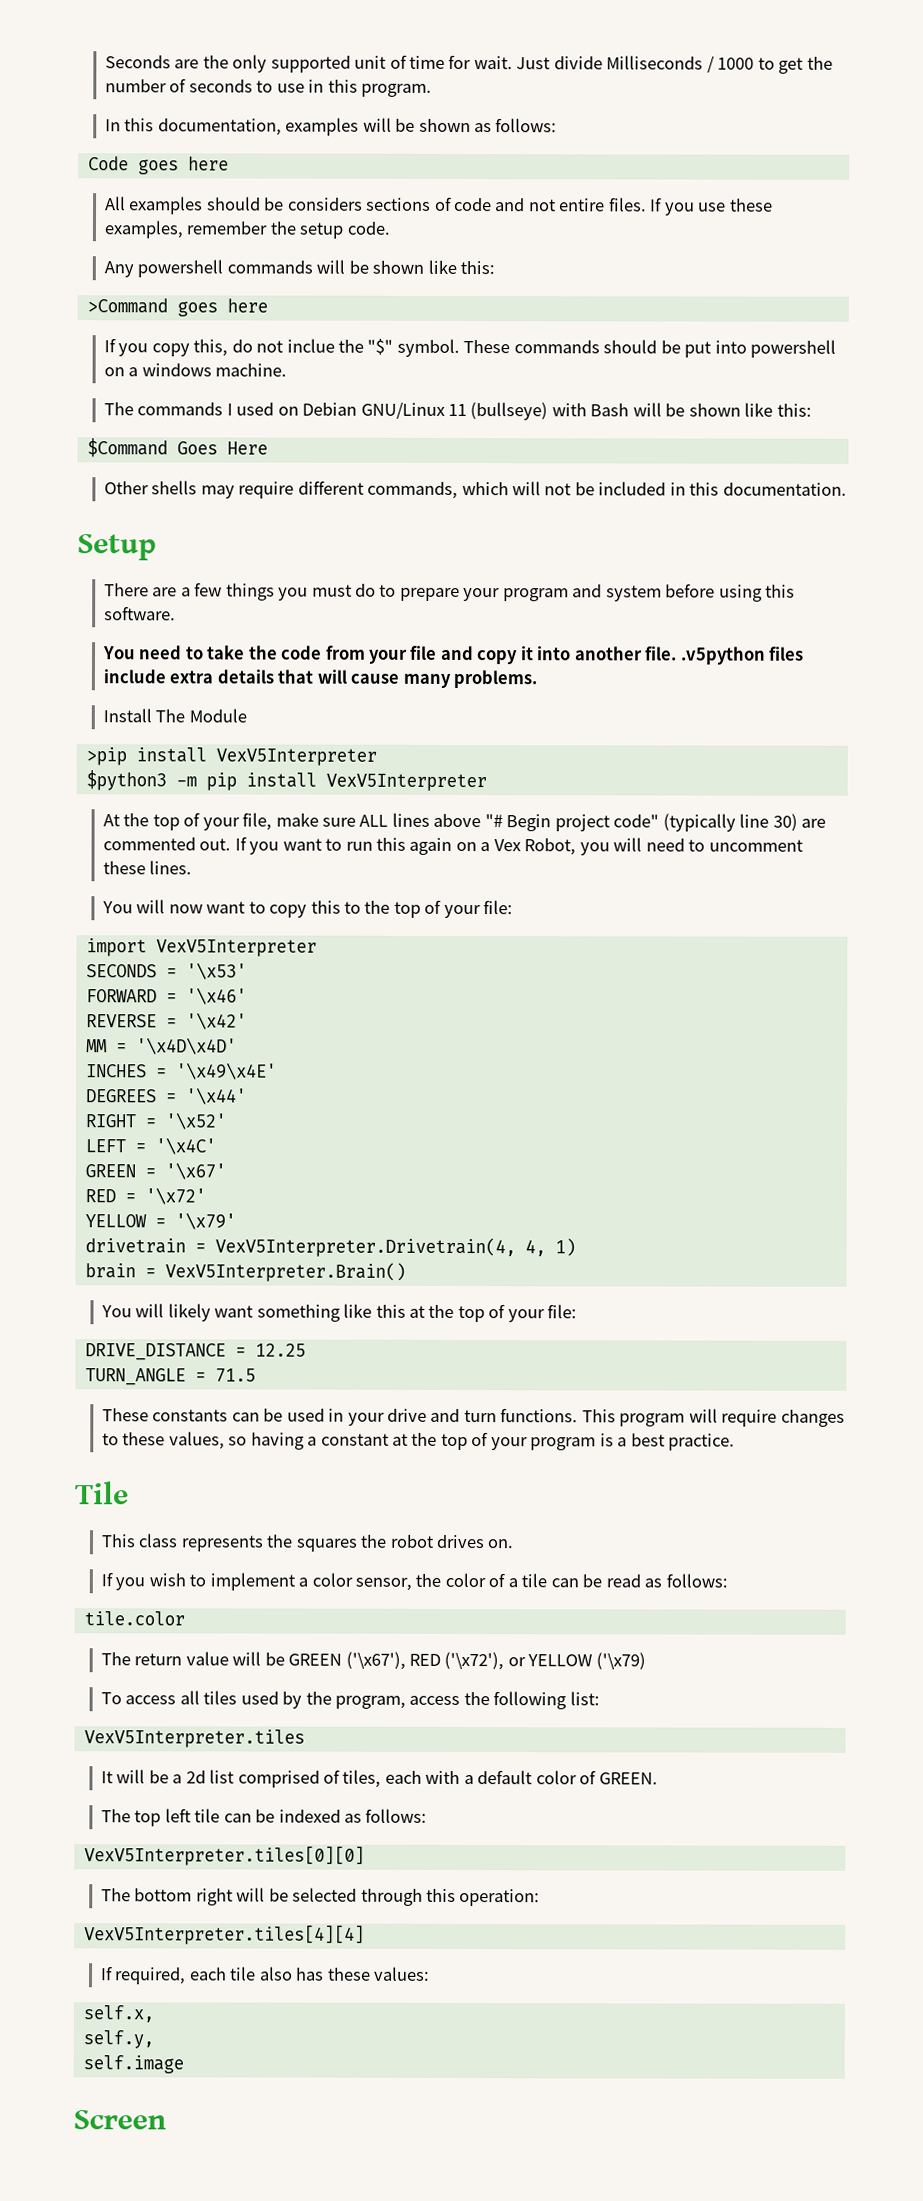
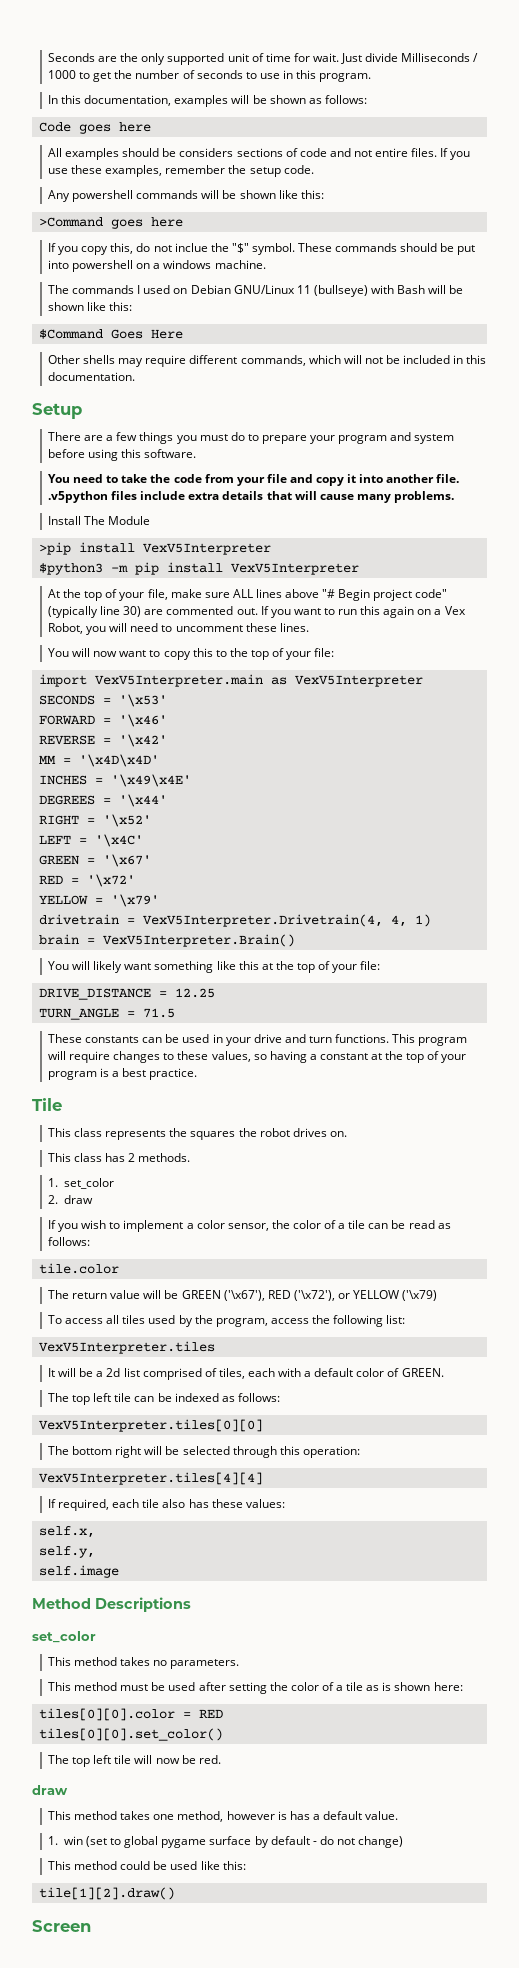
- import VexV5Interpreter
+ import VexV5Interpreter.main as VexV5Interpreter
+ This class has 2 methods.
+ 1. set_color
+ 2. draw
+ Method Descriptions
+ set_color
+ This method takes no parameters.
+ This method must be used after setting the color of a tile as is shown here:
+ tiles[0][0].color = RED
+ tiles[0][0].set_color()
+ The top left tile will now be red.
+ draw
+ This method takes one method, however is has a default value.
+ 1. win (set to global pygame surface by default - do not change)
+ This method could be used like this:
+ tile[1][2].draw()

